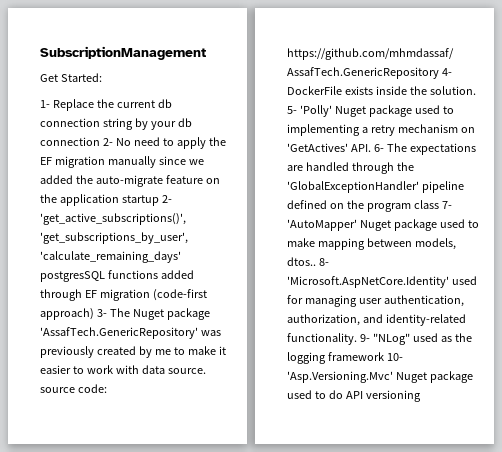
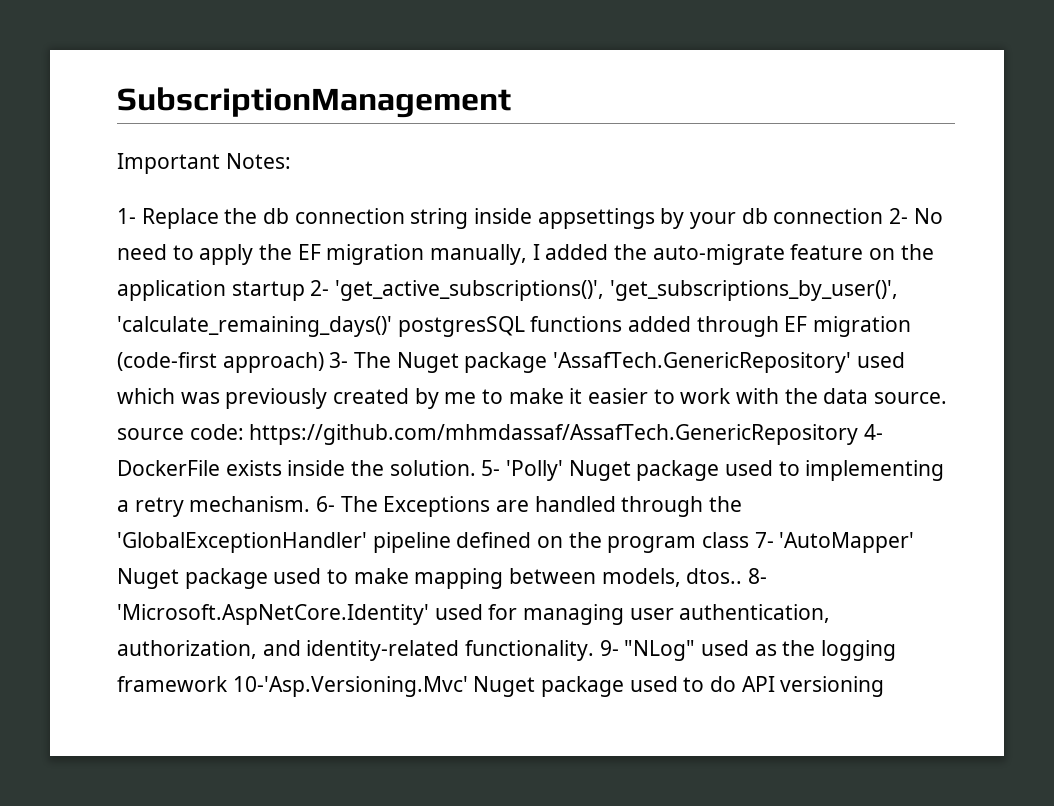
- Get Started:
+ Important Notes:
- 1- Replace the current db connection string by your db connection 2- No need to apply the EF migration manually since we added the auto-migrate feature on the application startup 2- 'get_active_subscriptions()', 'get_subscriptions_by_user', 'calculate_remaining_days' postgresSQL functions added through EF migration (code-first approach) 3- The Nuget package 'AssafTech.GenericRepository' was previously created by me to make it easier to work with data source. source code:
+ 1- Replace the db connection string inside appsettings by your db connection 2- No need to apply the EF migration manually, I added the auto-migrate feature on the application startup 2- 'get_active_subscriptions()', 'get_subscriptions_by_user()', 'calculate_remaining_days()' postgresSQL functions added through EF migration (code-first approach) 3- The Nuget package 'AssafTech.GenericRepository' used which was previously created by me to make it easier to work with the data source. source code:
- 5- 'Polly' Nuget package used to implementing a retry mechanism on 'GetActives' API. 6- The expectations are handled through the 'GlobalExceptionHandler' pipeline defined on the program class 7- 'AutoMapper' Nuget package used to make mapping between models, dtos..
+ 5- 'Polly' Nuget package used to implementing a retry mechanism. 6- The Exceptions are handled through the 'GlobalExceptionHandler' pipeline defined on the program class 7- 'AutoMapper' Nuget package used to make mapping between models, dtos..
- 9- "NLog" used as the logging framework 10- 'Asp.Versioning.Mvc' Nuget package used to do API versioning
+ 9- "NLog" used as the logging framework 10-'Asp.Versioning.Mvc' Nuget package used to do API versioning

